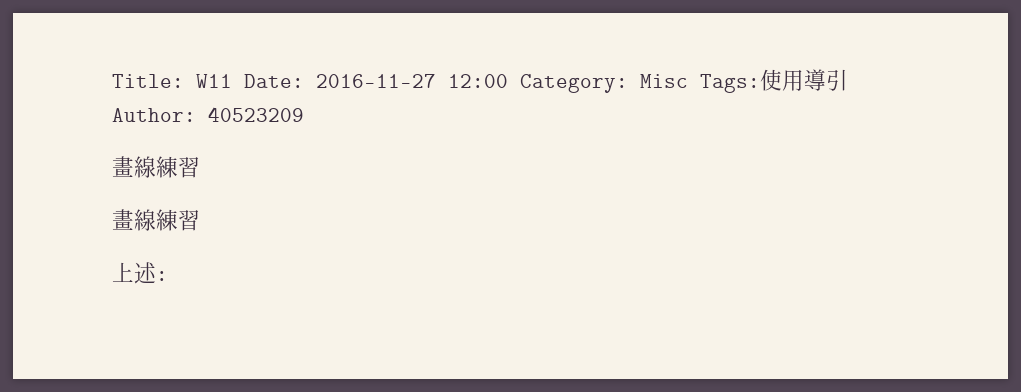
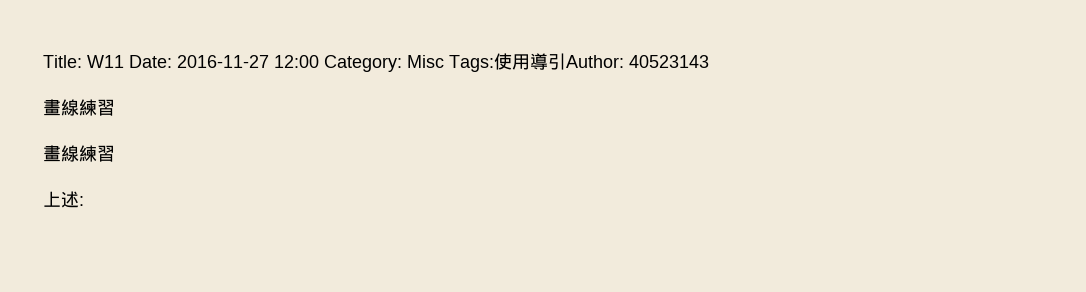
- Title: W11 Date: 2016-11-27 12:00 Category: Misc Tags:使用導引Author: 40523209
+ Title: W11 Date: 2016-11-27 12:00 Category: Misc Tags:使用導引Author: 40523143

